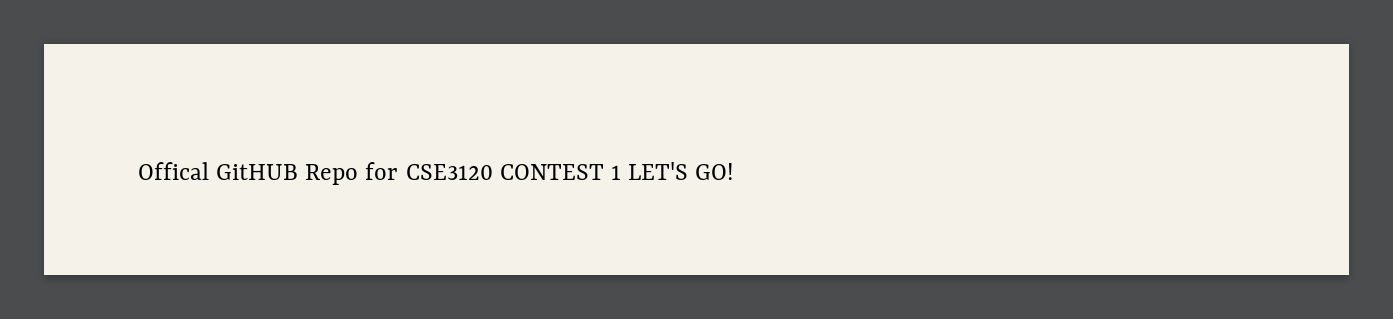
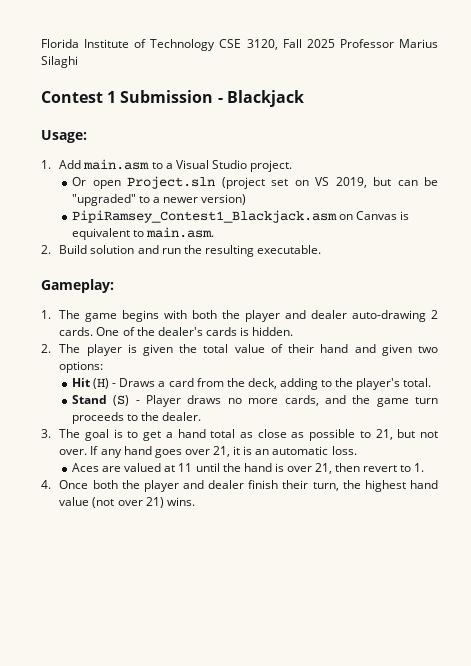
- Offical GitHUB Repo for CSE3120 CONTEST 1 LET'S GO!
+ Florida Institute of Technology CSE 3120, Fall 2025 Professor Marius Silaghi
+ Contest 1 Submission - Blackjack
+ Usage:
+ 1. Add main.asm to a Visual Studio project.
+ Or open Project.sln (project set on VS 2019, but can be "upgraded" to a newer version)
+ PipiRamsey_Contest1_Blackjack.asm on Canvas is equivalent to main.asm.
+ 2. Build solution and run the resulting executable.
+ Gameplay:
+ 1. The game begins with both the player and dealer auto-drawing 2 cards. One of the dealer's cards is hidden.
+ 2. The player is given the total value of their hand and given two options:
+ Hit (H) - Draws a card from the deck, adding to the player's total.
+ Stand (S) - Player draws no more cards, and the game turn proceeds to the dealer.
+ 3. The goal is to get a hand total as close as possible to 21, but not over. If any hand goes over 21, it is an automatic loss.
+ Aces are valued at 11 until the hand is over 21, then revert to 1.
+ 4. Once both the player and dealer finish their turn, the highest hand value (not over 21) wins.

